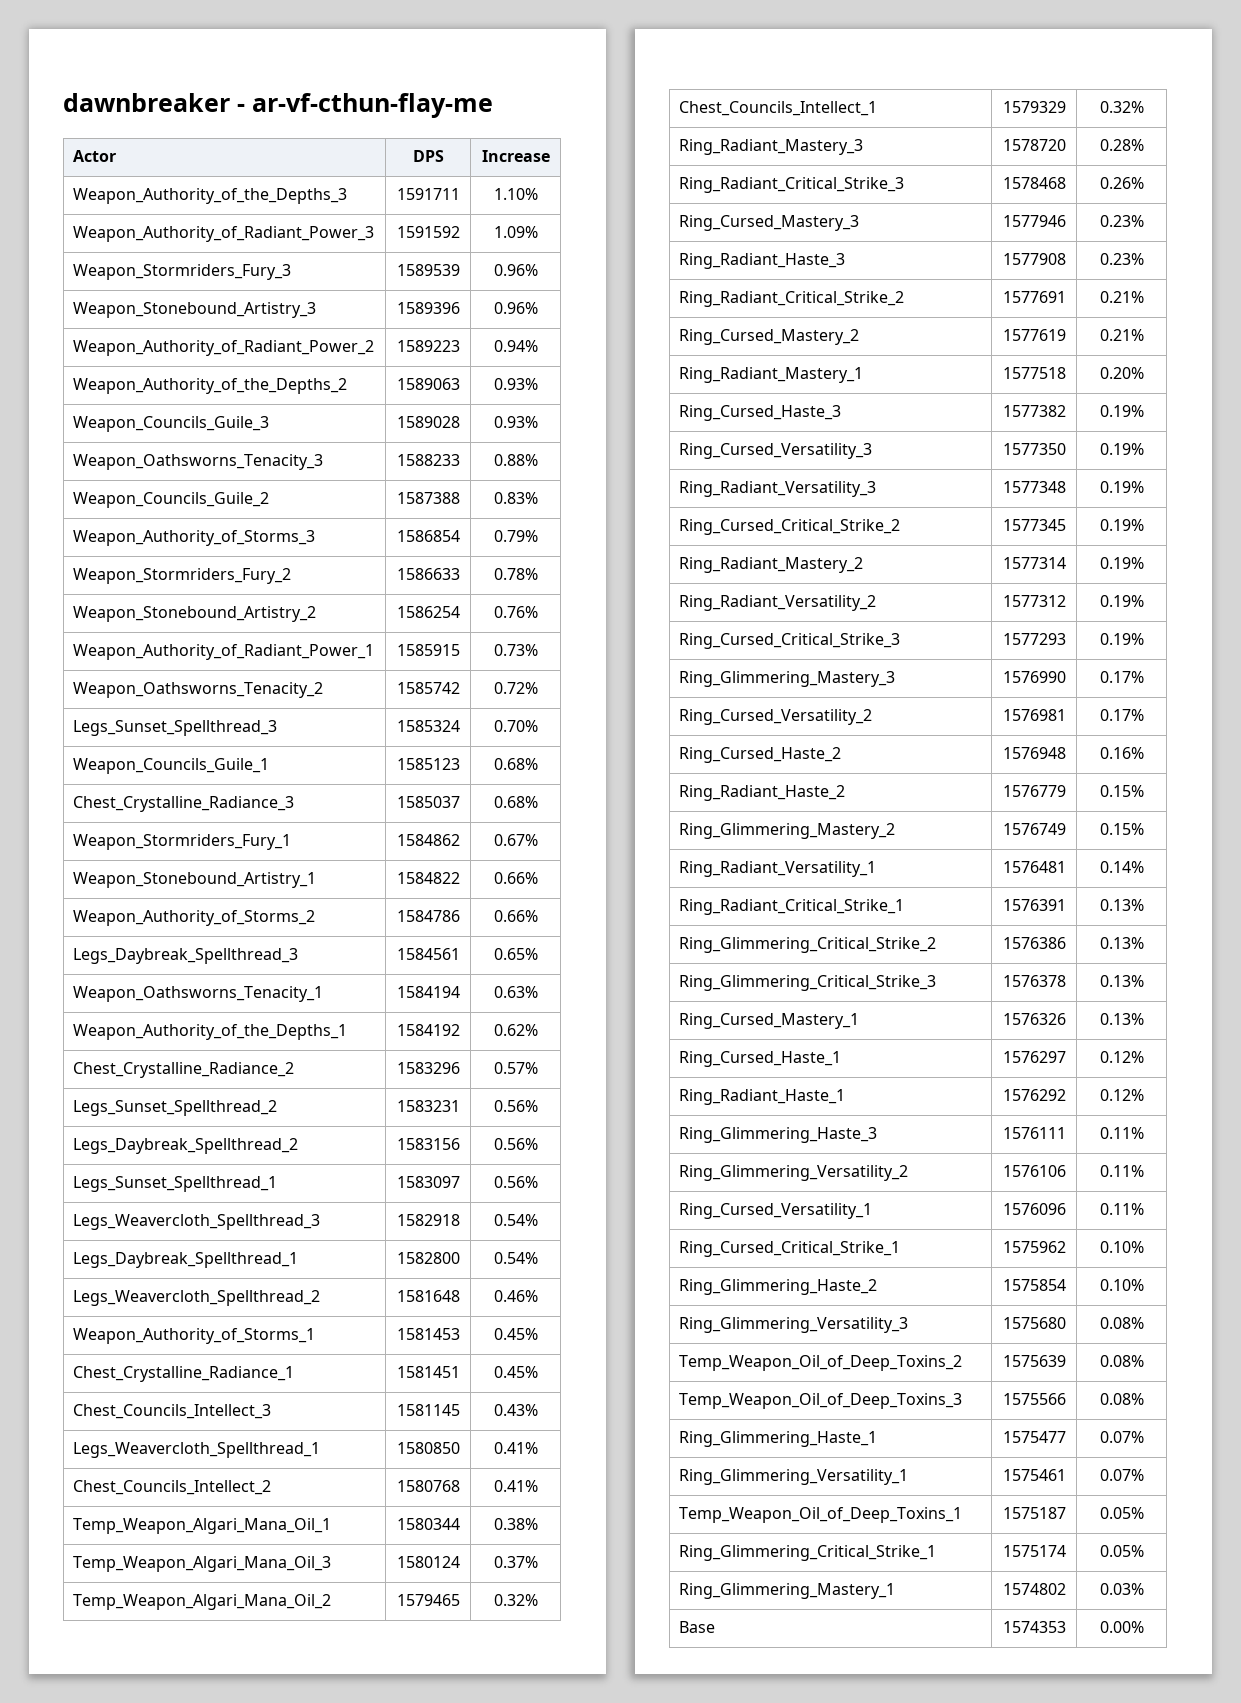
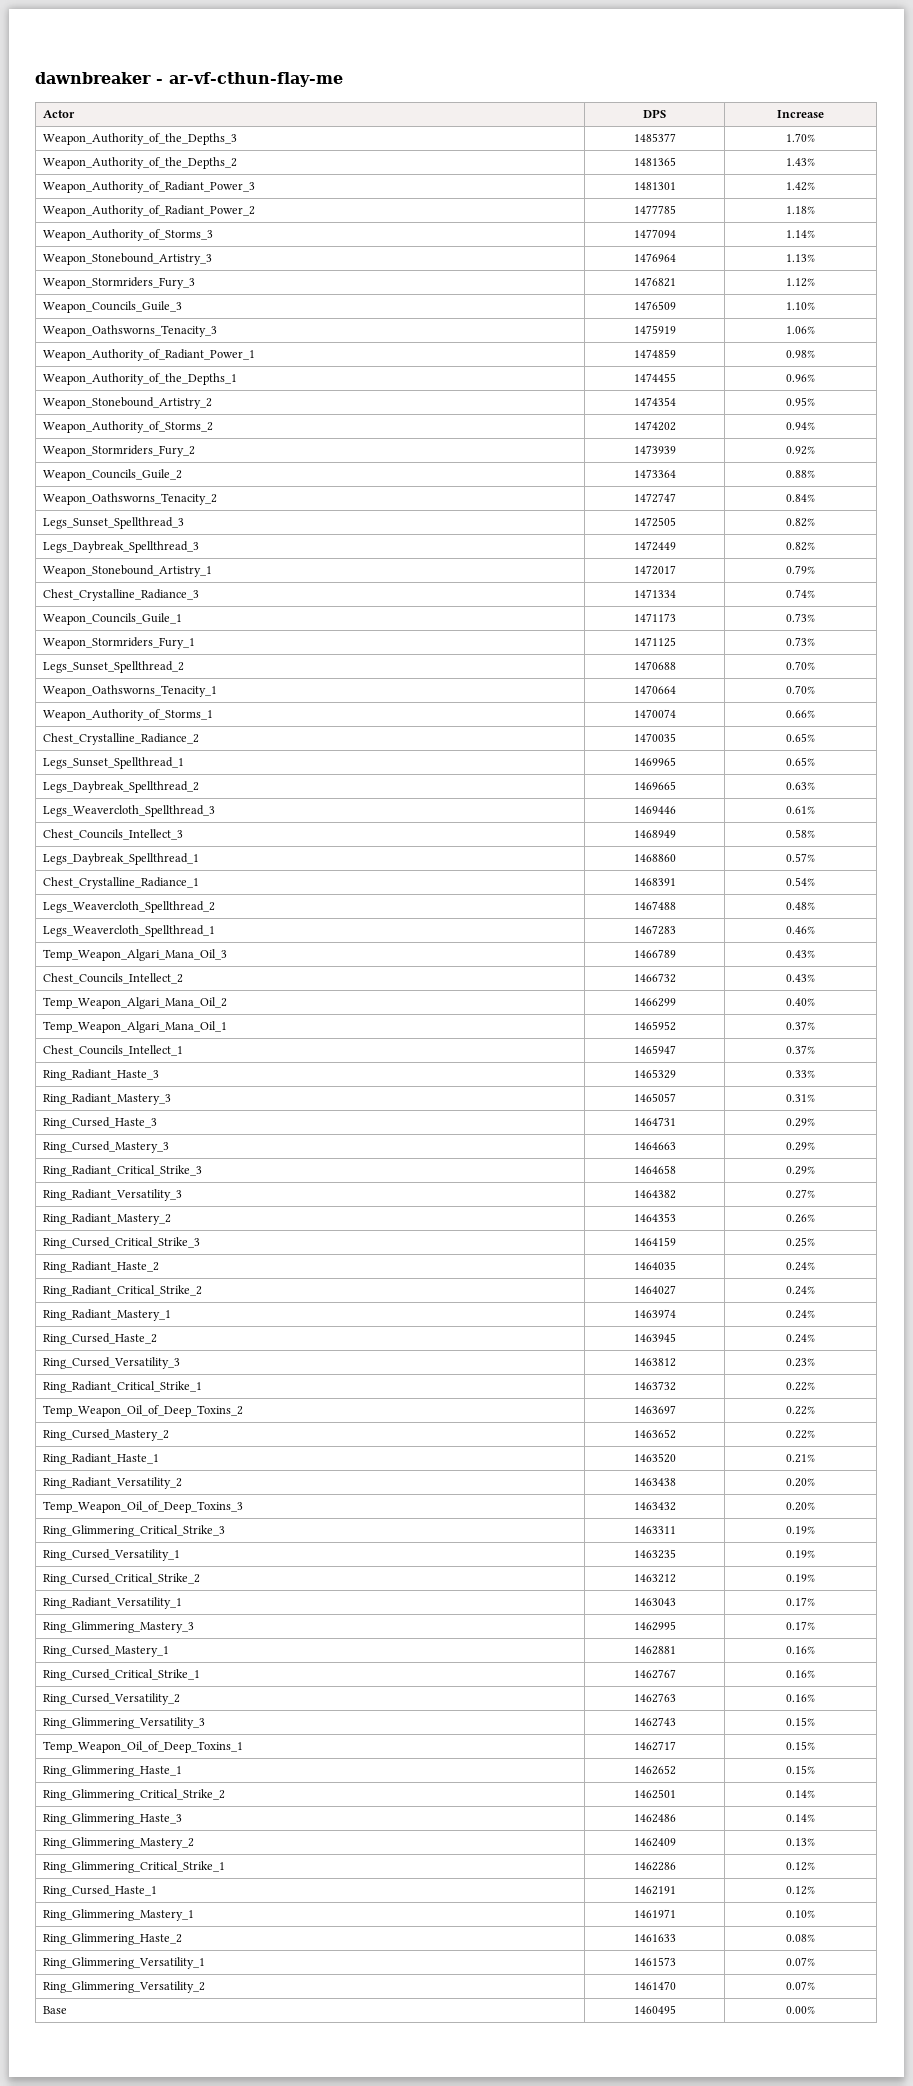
- Weapon_Authority_of_the_Depths_3 | 1591711 | 1.10%
- Weapon_Authority_of_Radiant_Power_3 | 1591592 | 1.09%
- Weapon_Stormriders_Fury_3 | 1589539 | 0.96%
- Weapon_Stonebound_Artistry_3 | 1589396 | 0.96%
- Weapon_Authority_of_Radiant_Power_2 | 1589223 | 0.94%
- Weapon_Authority_of_the_Depths_2 | 1589063 | 0.93%
- Weapon_Councils_Guile_3 | 1589028 | 0.93%
- Weapon_Oathsworns_Tenacity_3 | 1588233 | 0.88%
- Weapon_Councils_Guile_2 | 1587388 | 0.83%
- Weapon_Authority_of_Storms_3 | 1586854 | 0.79%
- Weapon_Stormriders_Fury_2 | 1586633 | 0.78%
- Weapon_Stonebound_Artistry_2 | 1586254 | 0.76%
- Weapon_Authority_of_Radiant_Power_1 | 1585915 | 0.73%
- Weapon_Oathsworns_Tenacity_2 | 1585742 | 0.72%
- Legs_Sunset_Spellthread_3 | 1585324 | 0.70%
- Weapon_Councils_Guile_1 | 1585123 | 0.68%
- Chest_Crystalline_Radiance_3 | 1585037 | 0.68%
- Weapon_Stormriders_Fury_1 | 1584862 | 0.67%
- Weapon_Stonebound_Artistry_1 | 1584822 | 0.66%
- Weapon_Authority_of_Storms_2 | 1584786 | 0.66%
- Legs_Daybreak_Spellthread_3 | 1584561 | 0.65%
- Weapon_Oathsworns_Tenacity_1 | 1584194 | 0.63%
- Weapon_Authority_of_the_Depths_1 | 1584192 | 0.62%
- Chest_Crystalline_Radiance_2 | 1583296 | 0.57%
- Legs_Sunset_Spellthread_2 | 1583231 | 0.56%
- Legs_Daybreak_Spellthread_2 | 1583156 | 0.56%
- Legs_Sunset_Spellthread_1 | 1583097 | 0.56%
- Legs_Weavercloth_Spellthread_3 | 1582918 | 0.54%
- Legs_Daybreak_Spellthread_1 | 1582800 | 0.54%
- Legs_Weavercloth_Spellthread_2 | 1581648 | 0.46%
- Weapon_Authority_of_Storms_1 | 1581453 | 0.45%
- Chest_Crystalline_Radiance_1 | 1581451 | 0.45%
- Chest_Councils_Intellect_3 | 1581145 | 0.43%
- Legs_Weavercloth_Spellthread_1 | 1580850 | 0.41%
- Chest_Councils_Intellect_2 | 1580768 | 0.41%
- Temp_Weapon_Algari_Mana_Oil_1 | 1580344 | 0.38%
- Temp_Weapon_Algari_Mana_Oil_3 | 1580124 | 0.37%
- Temp_Weapon_Algari_Mana_Oil_2 | 1579465 | 0.32%
- Chest_Councils_Intellect_1 | 1579329 | 0.32%
- Ring_Radiant_Mastery_3 | 1578720 | 0.28%
- Ring_Radiant_Critical_Strike_3 | 1578468 | 0.26%
- Ring_Cursed_Mastery_3 | 1577946 | 0.23%
- Ring_Radiant_Haste_3 | 1577908 | 0.23%
- Ring_Radiant_Critical_Strike_2 | 1577691 | 0.21%
- Ring_Cursed_Mastery_2 | 1577619 | 0.21%
- Ring_Radiant_Mastery_1 | 1577518 | 0.20%
- Ring_Cursed_Haste_3 | 1577382 | 0.19%
- Ring_Cursed_Versatility_3 | 1577350 | 0.19%
- Ring_Radiant_Versatility_3 | 1577348 | 0.19%
+ Weapon_Authority_of_the_Depths_3 | 1485377 | 1.70%
+ Weapon_Authority_of_the_Depths_2 | 1481365 | 1.43%
+ Weapon_Authority_of_Radiant_Power_3 | 1481301 | 1.42%
+ Weapon_Authority_of_Radiant_Power_2 | 1477785 | 1.18%
+ Weapon_Authority_of_Storms_3 | 1477094 | 1.14%
+ Weapon_Stonebound_Artistry_3 | 1476964 | 1.13%
+ Weapon_Stormriders_Fury_3 | 1476821 | 1.12%
+ Weapon_Councils_Guile_3 | 1476509 | 1.10%
+ Weapon_Oathsworns_Tenacity_3 | 1475919 | 1.06%
+ Weapon_Authority_of_Radiant_Power_1 | 1474859 | 0.98%
+ Weapon_Authority_of_the_Depths_1 | 1474455 | 0.96%
+ Weapon_Stonebound_Artistry_2 | 1474354 | 0.95%
+ Weapon_Authority_of_Storms_2 | 1474202 | 0.94%
+ Weapon_Stormriders_Fury_2 | 1473939 | 0.92%
+ Weapon_Councils_Guile_2 | 1473364 | 0.88%
+ Weapon_Oathsworns_Tenacity_2 | 1472747 | 0.84%
+ Legs_Sunset_Spellthread_3 | 1472505 | 0.82%
+ Legs_Daybreak_Spellthread_3 | 1472449 | 0.82%
+ Weapon_Stonebound_Artistry_1 | 1472017 | 0.79%
+ Chest_Crystalline_Radiance_3 | 1471334 | 0.74%
+ Weapon_Councils_Guile_1 | 1471173 | 0.73%
+ Weapon_Stormriders_Fury_1 | 1471125 | 0.73%
+ Legs_Sunset_Spellthread_2 | 1470688 | 0.70%
+ Weapon_Oathsworns_Tenacity_1 | 1470664 | 0.70%
+ Weapon_Authority_of_Storms_1 | 1470074 | 0.66%
+ Chest_Crystalline_Radiance_2 | 1470035 | 0.65%
+ Legs_Sunset_Spellthread_1 | 1469965 | 0.65%
+ Legs_Daybreak_Spellthread_2 | 1469665 | 0.63%
+ Legs_Weavercloth_Spellthread_3 | 1469446 | 0.61%
+ Chest_Councils_Intellect_3 | 1468949 | 0.58%
+ Legs_Daybreak_Spellthread_1 | 1468860 | 0.57%
+ Chest_Crystalline_Radiance_1 | 1468391 | 0.54%
+ Legs_Weavercloth_Spellthread_2 | 1467488 | 0.48%
+ Legs_Weavercloth_Spellthread_1 | 1467283 | 0.46%
+ Temp_Weapon_Algari_Mana_Oil_3 | 1466789 | 0.43%
+ Chest_Councils_Intellect_2 | 1466732 | 0.43%
+ Temp_Weapon_Algari_Mana_Oil_2 | 1466299 | 0.40%
+ Temp_Weapon_Algari_Mana_Oil_1 | 1465952 | 0.37%
+ Chest_Councils_Intellect_1 | 1465947 | 0.37%
+ Ring_Radiant_Haste_3 | 1465329 | 0.33%
+ Ring_Radiant_Mastery_3 | 1465057 | 0.31%
+ Ring_Cursed_Haste_3 | 1464731 | 0.29%
+ Ring_Cursed_Mastery_3 | 1464663 | 0.29%
+ Ring_Radiant_Critical_Strike_3 | 1464658 | 0.29%
+ Ring_Radiant_Versatility_3 | 1464382 | 0.27%
+ Ring_Radiant_Mastery_2 | 1464353 | 0.26%
+ Ring_Cursed_Critical_Strike_3 | 1464159 | 0.25%
+ Ring_Radiant_Haste_2 | 1464035 | 0.24%
+ Ring_Radiant_Critical_Strike_2 | 1464027 | 0.24%
+ Ring_Radiant_Mastery_1 | 1463974 | 0.24%
+ Ring_Cursed_Haste_2 | 1463945 | 0.24%
+ Ring_Cursed_Versatility_3 | 1463812 | 0.23%
+ Ring_Radiant_Critical_Strike_1 | 1463732 | 0.22%
+ Temp_Weapon_Oil_of_Deep_Toxins_2 | 1463697 | 0.22%
+ Ring_Cursed_Mastery_2 | 1463652 | 0.22%
+ Ring_Radiant_Haste_1 | 1463520 | 0.21%
+ Ring_Radiant_Versatility_2 | 1463438 | 0.20%
+ Temp_Weapon_Oil_of_Deep_Toxins_3 | 1463432 | 0.20%
+ Ring_Glimmering_Critical_Strike_3 | 1463311 | 0.19%
+ Ring_Cursed_Versatility_1 | 1463235 | 0.19%
- Ring_Cursed_Critical_Strike_2 | 1577345 | 0.19%
- Ring_Radiant_Mastery_2 | 1577314 | 0.19%
- Ring_Radiant_Versatility_2 | 1577312 | 0.19%
- Ring_Cursed_Critical_Strike_3 | 1577293 | 0.19%
+ Ring_Cursed_Critical_Strike_2 | 1463212 | 0.19%
+ Ring_Radiant_Versatility_1 | 1463043 | 0.17%
- Ring_Glimmering_Mastery_3 | 1576990 | 0.17%
- Ring_Cursed_Versatility_2 | 1576981 | 0.17%
- Ring_Cursed_Haste_2 | 1576948 | 0.16%
- Ring_Radiant_Haste_2 | 1576779 | 0.15%
- Ring_Glimmering_Mastery_2 | 1576749 | 0.15%
- Ring_Radiant_Versatility_1 | 1576481 | 0.14%
- Ring_Radiant_Critical_Strike_1 | 1576391 | 0.13%
- Ring_Glimmering_Critical_Strike_2 | 1576386 | 0.13%
- Ring_Glimmering_Critical_Strike_3 | 1576378 | 0.13%
- Ring_Cursed_Mastery_1 | 1576326 | 0.13%
+ Ring_Glimmering_Mastery_3 | 1462995 | 0.17%
+ Ring_Cursed_Mastery_1 | 1462881 | 0.16%
+ Ring_Cursed_Critical_Strike_1 | 1462767 | 0.16%
+ Ring_Cursed_Versatility_2 | 1462763 | 0.16%
+ Ring_Glimmering_Versatility_3 | 1462743 | 0.15%
+ Temp_Weapon_Oil_of_Deep_Toxins_1 | 1462717 | 0.15%
+ Ring_Glimmering_Haste_1 | 1462652 | 0.15%
+ Ring_Glimmering_Critical_Strike_2 | 1462501 | 0.14%
+ Ring_Glimmering_Haste_3 | 1462486 | 0.14%
+ Ring_Glimmering_Mastery_2 | 1462409 | 0.13%
+ Ring_Glimmering_Critical_Strike_1 | 1462286 | 0.12%
- Ring_Cursed_Haste_1 | 1576297 | 0.12%
- Ring_Radiant_Haste_1 | 1576292 | 0.12%
- Ring_Glimmering_Haste_3 | 1576111 | 0.11%
- Ring_Glimmering_Versatility_2 | 1576106 | 0.11%
- Ring_Cursed_Versatility_1 | 1576096 | 0.11%
- Ring_Cursed_Critical_Strike_1 | 1575962 | 0.10%
- Ring_Glimmering_Haste_2 | 1575854 | 0.10%
- Ring_Glimmering_Versatility_3 | 1575680 | 0.08%
- Temp_Weapon_Oil_of_Deep_Toxins_2 | 1575639 | 0.08%
- Temp_Weapon_Oil_of_Deep_Toxins_3 | 1575566 | 0.08%
- Ring_Glimmering_Haste_1 | 1575477 | 0.07%
- Ring_Glimmering_Versatility_1 | 1575461 | 0.07%
- Temp_Weapon_Oil_of_Deep_Toxins_1 | 1575187 | 0.05%
- Ring_Glimmering_Critical_Strike_1 | 1575174 | 0.05%
- Ring_Glimmering_Mastery_1 | 1574802 | 0.03%
+ Ring_Cursed_Haste_1 | 1462191 | 0.12%
+ Ring_Glimmering_Mastery_1 | 1461971 | 0.10%
+ Ring_Glimmering_Haste_2 | 1461633 | 0.08%
+ Ring_Glimmering_Versatility_1 | 1461573 | 0.07%
+ Ring_Glimmering_Versatility_2 | 1461470 | 0.07%
- Base | 1574353 | 0.00%
+ Base | 1460495 | 0.00%

